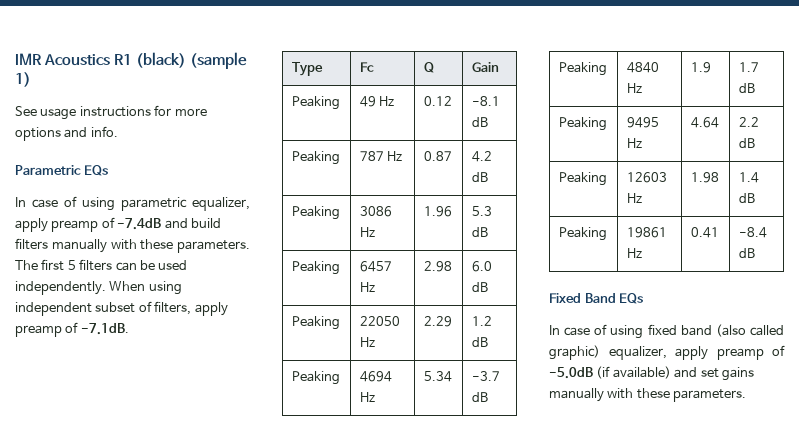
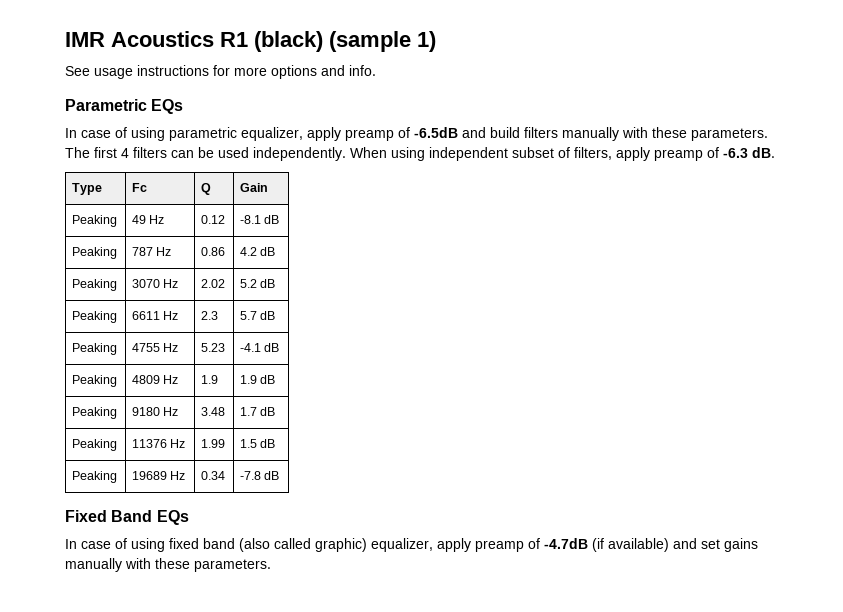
- In case of using parametric equalizer, apply preamp of -7.4dB and build filters manually with these parameters.
+ In case of using parametric equalizer, apply preamp of -6.5dB and build filters manually with these parameters.
- The first 5 filters can be used independently.
+ The first 4 filters can be used independently.
- When using independent subset of filters, apply preamp of -7.1dB.
+ When using independent subset of filters, apply preamp of -6.3 dB.
- Peaking | 787 Hz | 0.87 | 4.2 dB
+ Peaking | 787 Hz | 0.86 | 4.2 dB
- Peaking | 3086 Hz | 1.96 | 5.3 dB
- Peaking | 6457 Hz | 2.98 | 6.0 dB
- Peaking | 22050 Hz | 2.29 | 1.2 dB
- Peaking | 4694 Hz | 5.34 | -3.7 dB
- Peaking | 4840 Hz | 1.9 | 1.7 dB
+ Peaking | 3070 Hz | 2.02 | 5.2 dB
+ Peaking | 6611 Hz | 2.3 | 5.7 dB
+ Peaking | 4755 Hz | 5.23 | -4.1 dB
+ Peaking | 4809 Hz | 1.9 | 1.9 dB
+ Peaking | 9180 Hz | 3.48 | 1.7 dB
- Peaking | 9495 Hz | 4.64 | 2.2 dB
- Peaking | 12603 Hz | 1.98 | 1.4 dB
- Peaking | 19861 Hz | 0.41 | -8.4 dB
+ Peaking | 11376 Hz | 1.99 | 1.5 dB
+ Peaking | 19689 Hz | 0.34 | -7.8 dB
- In case of using fixed band (also called graphic) equalizer, apply preamp of -5.0dB (if available) and set gains manually with these parameters.
+ In case of using fixed band (also called graphic) equalizer, apply preamp of -4.7dB (if available) and set gains manually with these parameters.

